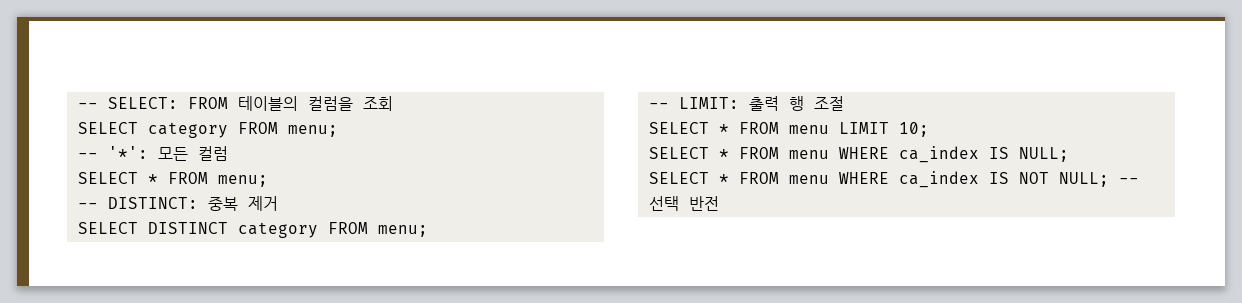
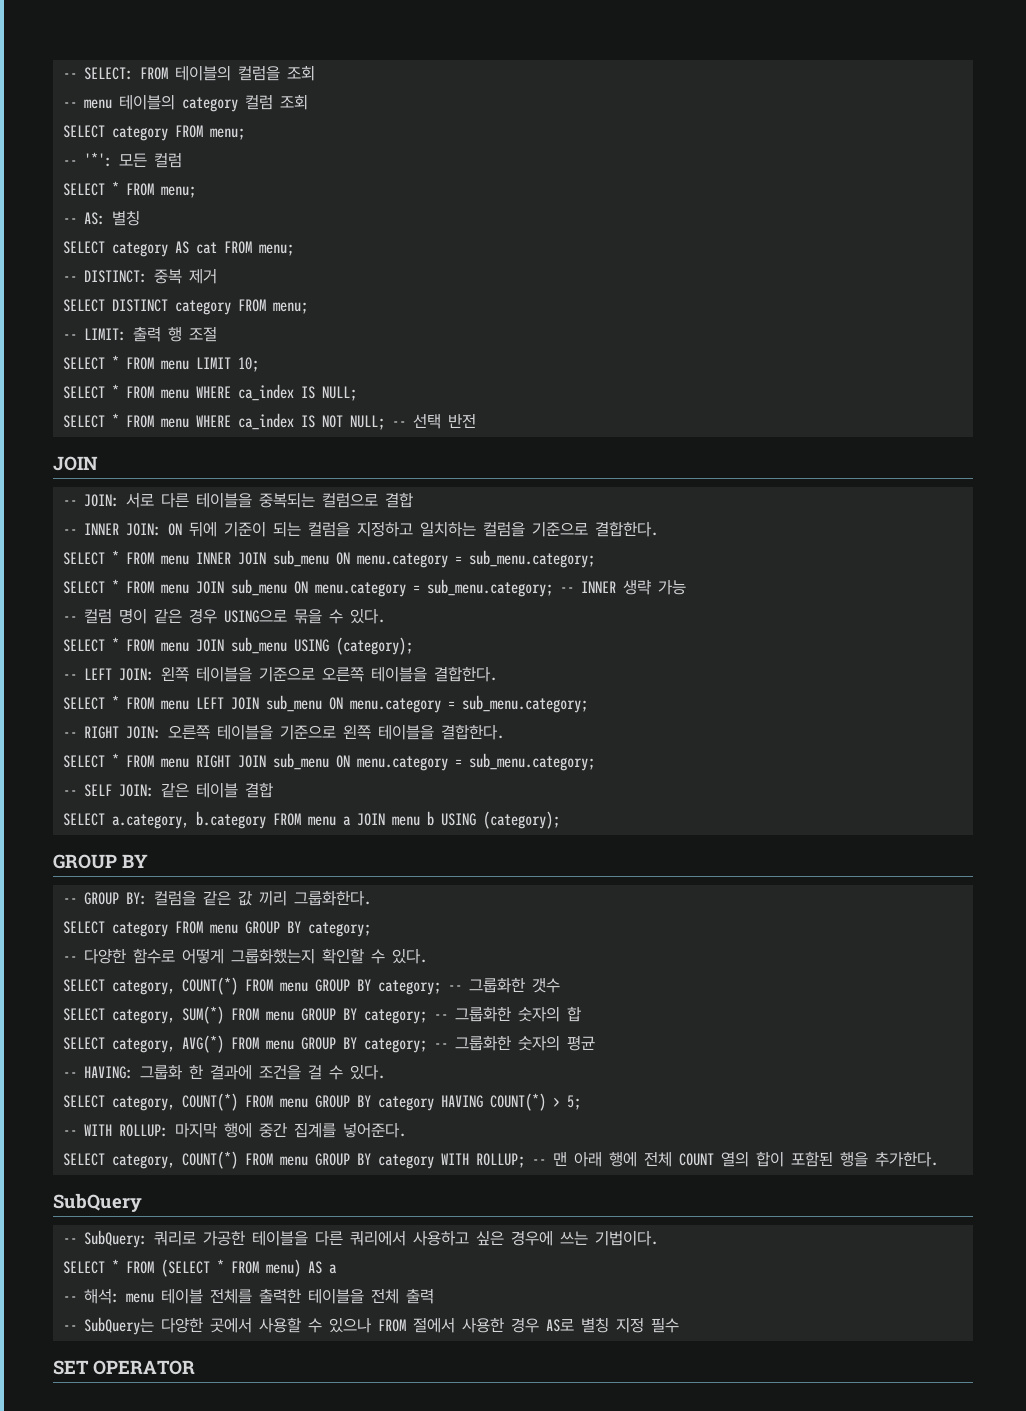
+ -- menu 테이블의 category 컬럼 조회
+ -- AS: 별칭
+ SELECT category AS cat FROM menu;
  SELECT * FROM menu WHERE ca_index IS NOT NULL; -- 선택 반전
+ JOIN
+ -- JOIN: 서로 다른 테이블을 중복되는 컬럼으로 결합
+ -- INNER JOIN: ON 뒤에 기준이 되는 컬럼을 지정하고 일치하는 컬럼을 기준으로 결합한다.
+ SELECT * FROM menu INNER JOIN sub_menu ON menu.category = sub_menu.category;
+ SELECT * FROM menu JOIN sub_menu ON menu.category = sub_menu.category; -- INNER 생략 가능
+ -- 컬럼 명이 같은 경우 USING으로 묶을 수 있다.
+ SELECT * FROM menu JOIN sub_menu USING (category);
+ -- LEFT JOIN: 왼쪽 테이블을 기준으로 오른쪽 테이블을 결합한다.
+ SELECT * FROM menu LEFT JOIN sub_menu ON menu.category = sub_menu.category;
+ -- RIGHT JOIN: 오른쪽 테이블을 기준으로 왼쪽 테이블을 결합한다.
+ SELECT * FROM menu RIGHT JOIN sub_menu ON menu.category = sub_menu.category;
+ -- SELF JOIN: 같은 테이블 결합
+ SELECT a.category, b.category FROM menu a JOIN menu b USING (category);
+ GROUP BY
+ -- GROUP BY: 컬럼을 같은 값 끼리 그룹화한다.
+ SELECT category FROM menu GROUP BY category;
+ -- 다양한 함수로 어떻게 그룹화했는지 확인할 수 있다.
+ SELECT category, COUNT(*) FROM menu GROUP BY category; -- 그룹화한 갯수
+ SELECT category, SUM(*) FROM menu GROUP BY category; -- 그룹화한 숫자의 합
+ SELECT category, AVG(*) FROM menu GROUP BY category; -- 그룹화한 숫자의 평균
+ -- HAVING: 그룹화 한 결과에 조건을 걸 수 있다.
+ SELECT category, COUNT(*) FROM menu GROUP BY category HAVING COUNT(*) > 5;
+ -- WITH ROLLUP: 마지막 행에 중간 집계를 넣어준다.
+ SELECT category, COUNT(*) FROM menu GROUP BY category WITH ROLLUP; -- 맨 아래 행에 전체 COUNT 열의 합이 포함된 행을 추가한다.
+ SubQuery
+ -- SubQuery: 쿼리로 가공한 테이블을 다른 쿼리에서 사용하고 싶은 경우에 쓰는 기법이다.
+ SELECT * FROM (SELECT * FROM menu) AS a
+ -- 해석: menu 테이블 전체를 출력한 테이블을 전체 출력
+ -- SubQuery는 다양한 곳에서 사용할 수 있으나 FROM 절에서 사용한 경우 AS로 별칭 지정 필수
+ SET OPERATOR

